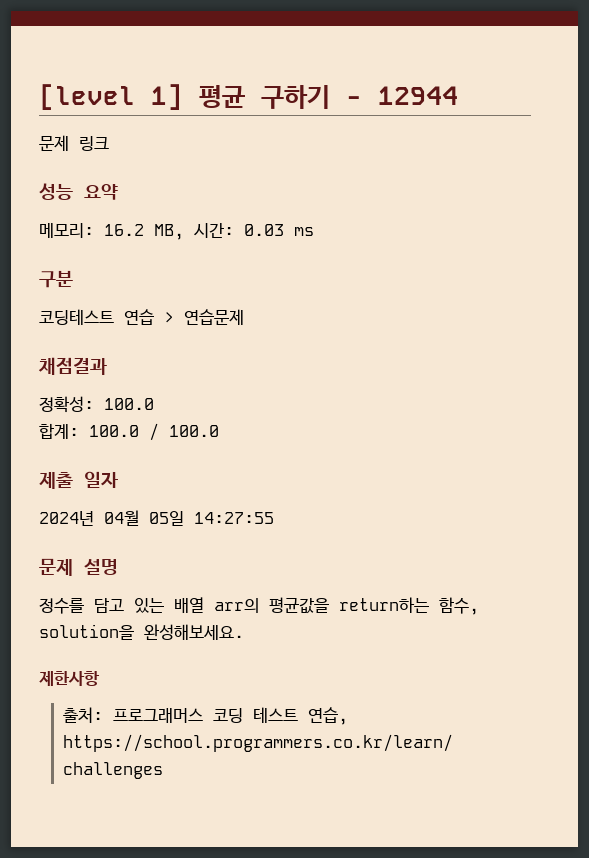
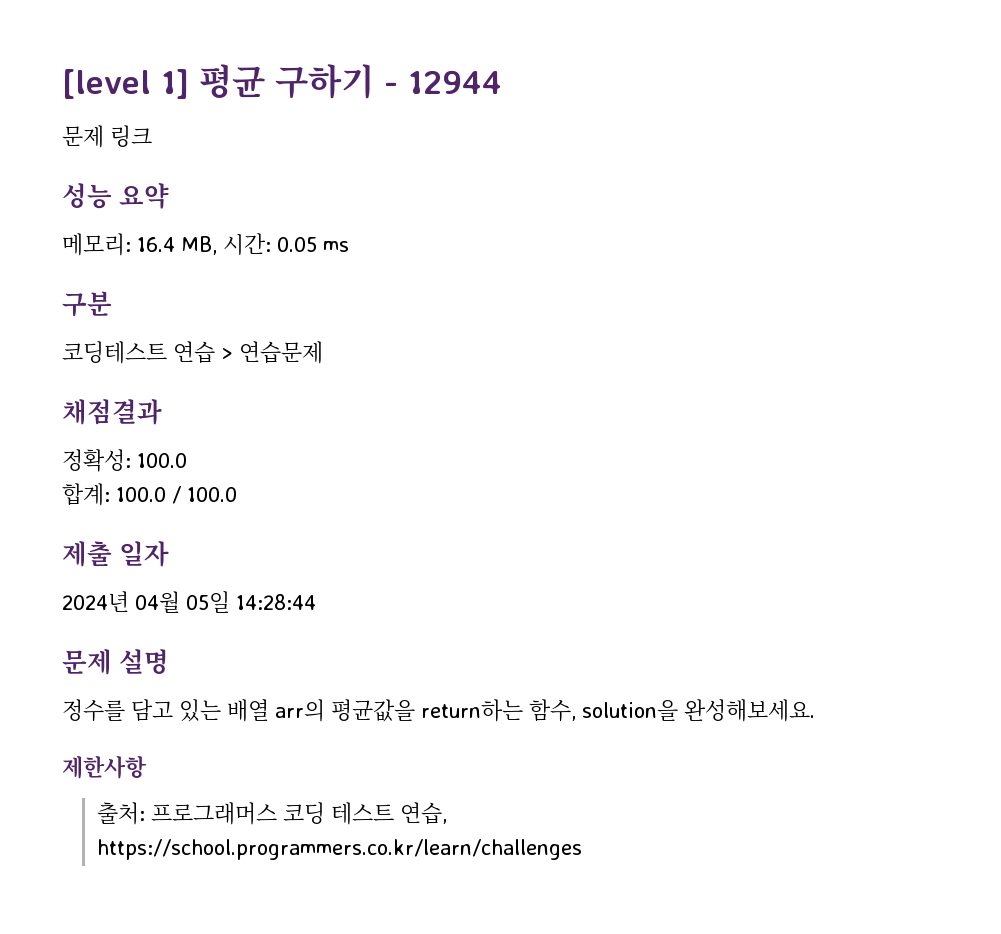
- 메모리: 16.2 MB, 시간: 0.03 ms
+ 메모리: 16.4 MB, 시간: 0.05 ms
- 2024년 04월 05일 14:27:55
+ 2024년 04월 05일 14:28:44

